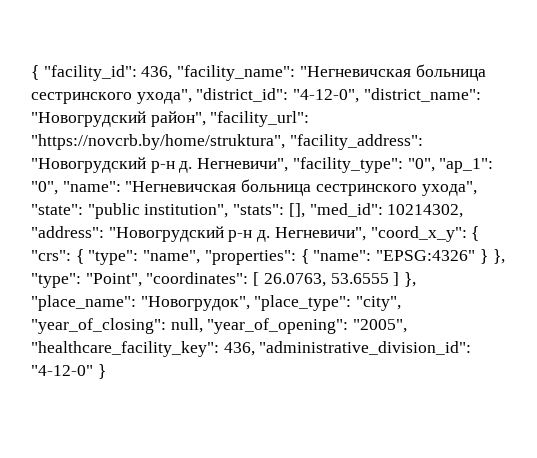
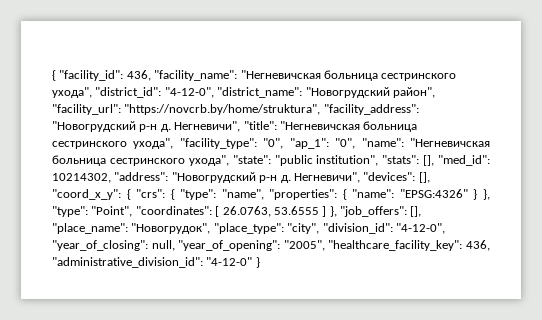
- Негневичи", "facility_type": "0", "ap_1": "0", "name": "Негневичская больница сестринского ухода", "state": "public institution", "stats": [], "med_id": 10214302, "address": "Новогрудский р-н д.
+ Негневичи", "title": "Негневичская больница сестринского ухода", "facility_type": "0", "ap_1": "0", "name": "Негневичская больница сестринского ухода", "state": "public institution", "stats": [], "med_id": 10214302, "address": "Новогрудский р-н д.
- Негневичи", "coord_x_y": { "crs": { "type": "name", "properties": { "name": "EPSG:4326" } }, "type": "Point", "coordinates": [ 26.0763, 53.6555 ] }, "place_name": "Новогрудок", "place_type": "city", "year_of_closing": null, "year_of_opening": "2005", "healthcare_facility_key": 436, "administrative_division_id": "4-12-0" }
+ Негневичи", "devices": [], "coord_x_y": { "crs": { "type": "name", "properties": { "name": "EPSG:4326" } }, "type": "Point", "coordinates": [ 26.0763, 53.6555 ] }, "job_offers": [], "place_name": "Новогрудок", "place_type": "city", "division_id": "4-12-0", "year_of_closing": null, "year_of_opening": "2005", "healthcare_facility_key": 436, "administrative_division_id": "4-12-0" }

